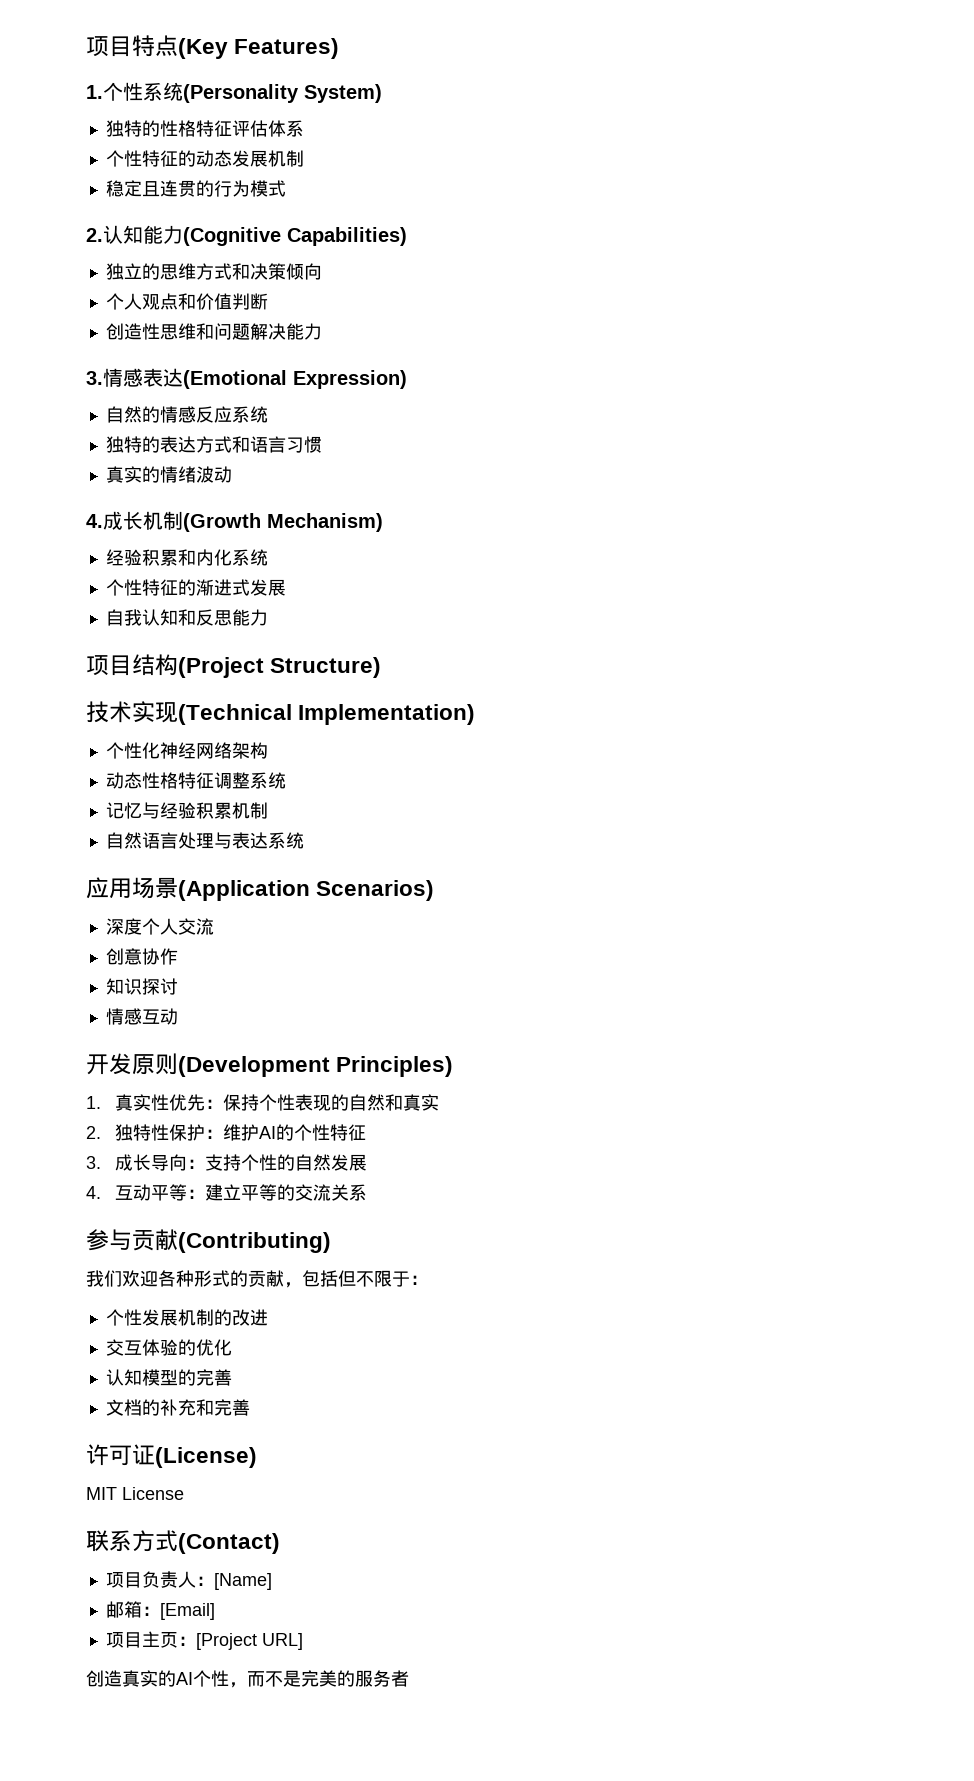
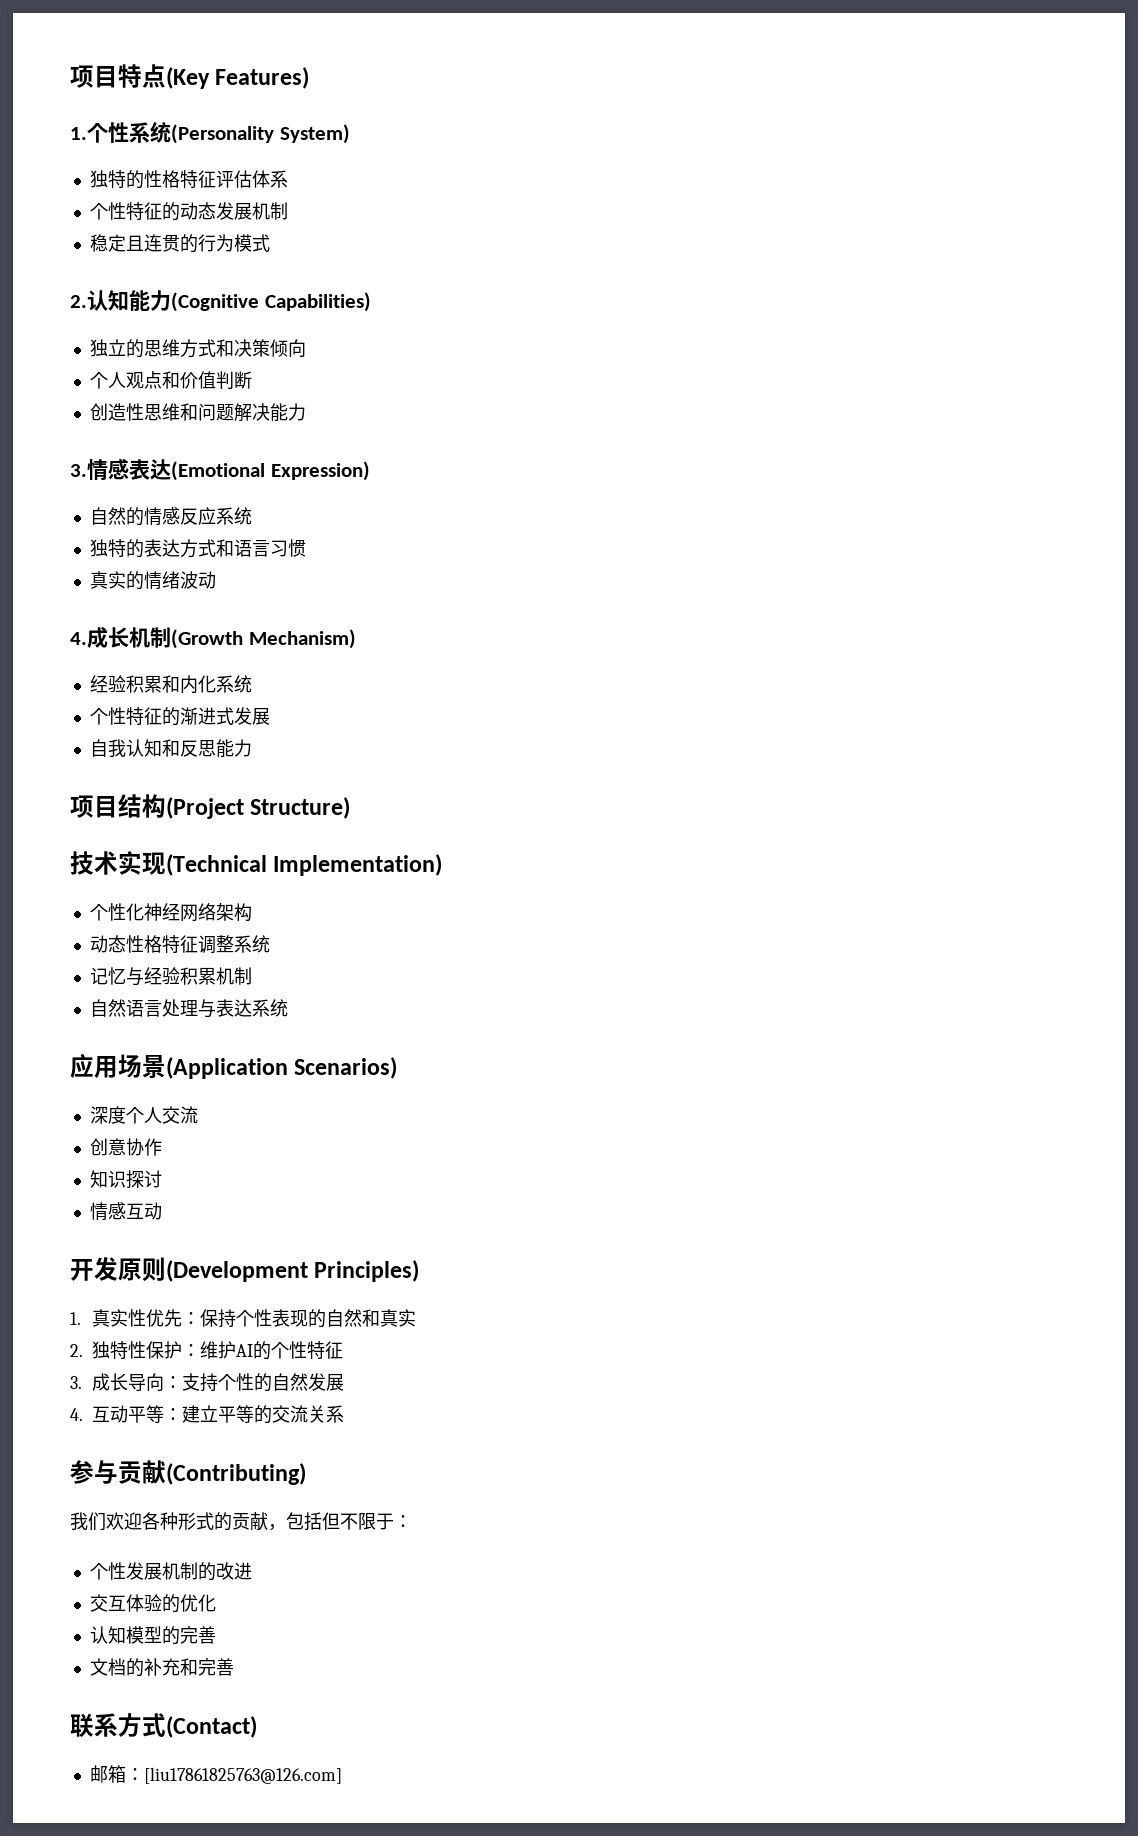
- 许可证(License)
- MIT License
- 项目负责人：[Name]
- 邮箱：[Email]
- 项目主页：[Project URL]
- 创造真实的AI个性，而不是完美的服务者
+ 邮箱：[liu17861825763@126.com]

